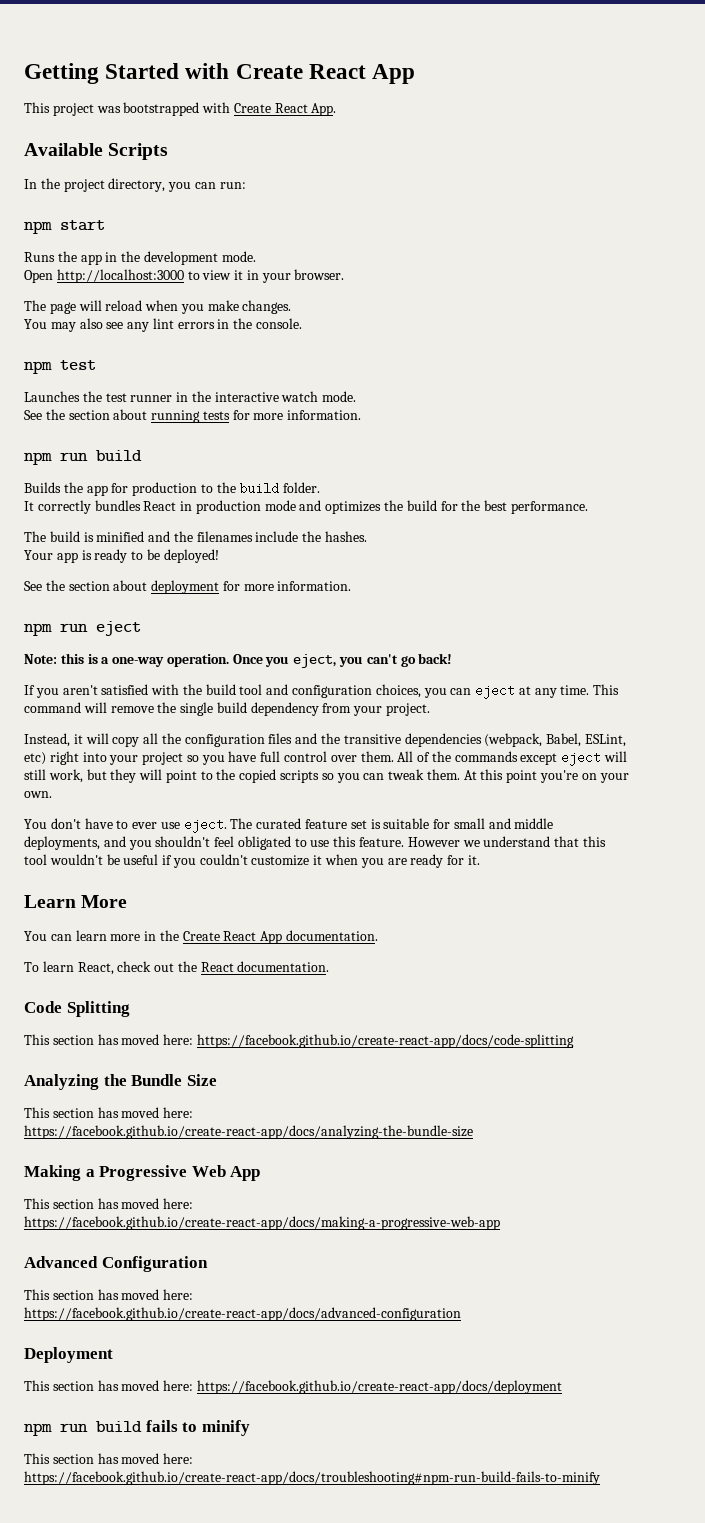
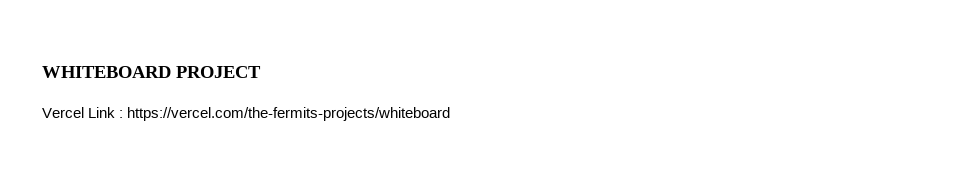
- Getting Started with Create React App
- This project was bootstrapped with Create React App.
- Available Scripts
- In the project directory, you can run:
- npm start
- Runs the app in the development mode.
- Open http://localhost:3000 to view it in your browser.
- The page will reload when you make changes.
- You may also see any lint errors in the console.
- npm test
- Launches the test runner in the interactive watch mode.
- See the section about running tests for more information.
- npm run build
- Builds the app for production to the build folder.
- It correctly bundles React in production mode and optimizes the build for the best performance.
- The build is minified and the filenames include the hashes.
- Your app is ready to be deployed!
- See the section about deployment for more information.
- npm run eject
- Note: this is a one-way operation. Once you eject, you can't go back!
- If you aren't satisfied with the build tool and configuration choices, you can eject at any time. This command will remove the single build dependency from your project.
- Instead, it will copy all the configuration files and the transitive dependencies (webpack, Babel, ESLint, etc) right into your project so you have full control over them. All of the commands except eject will still work, but they will point to the copied scripts so you can tweak them. At this point you're on your own.
- You don't have to ever use eject. The curated feature set is suitable for small and middle deployments, and you shouldn't feel obligated to use this feature. However we understand that this tool wouldn't be useful if you couldn't customize it when you are ready for it.
- Learn More
- You can learn more in the Create React App documentation.
- To learn React, check out the React documentation.
- Code Splitting
- This section has moved here: https://facebook.github.io/create-react-app/docs/code-splitting
- Analyzing the Bundle Size
- This section has moved here: https://facebook.github.io/create-react-app/docs/analyzing-the-bundle-size
- Making a Progressive Web App
- This section has moved here: https://facebook.github.io/create-react-app/docs/making-a-progressive-web-app
- Advanced Configuration
- This section has moved here: https://facebook.github.io/create-react-app/docs/advanced-configuration
- Deployment
- This section has moved here: https://facebook.github.io/create-react-app/docs/deployment
- npm run build fails to minify
- This section has moved here: https://facebook.github.io/create-react-app/docs/troubleshooting#npm-run-build-fails-to-minify
+ WHITEBOARD PROJECT
+ Vercel Link : https://vercel.com/the-fermits-projects/whiteboard

